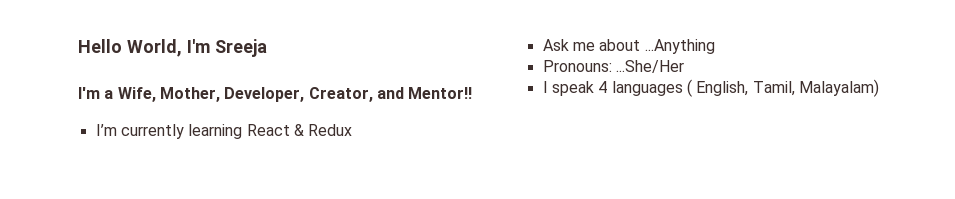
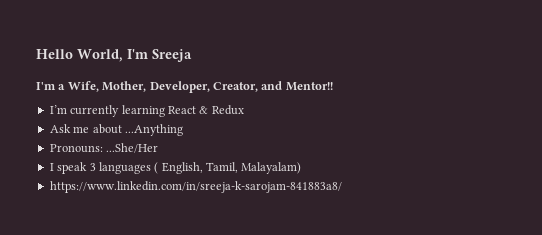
- I speak 4 languages ( English, Tamil, Malayalam)
+ I speak 3 languages ( English, Tamil, Malayalam)
+ https://www.linkedin.com/in/sreeja-k-sarojam-841883a8/

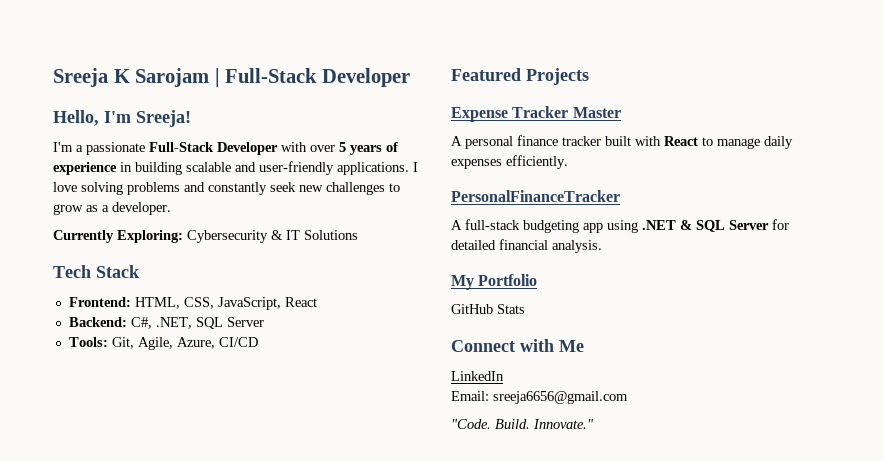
- Hello World, I'm Sreeja
- I'm a Wife, Mother, Developer, Creator, and Mentor!!
- I’m currently learning React & Redux
- Ask me about ...Anything
- Pronouns: ...She/Her
- I speak 3 languages ( English, Tamil, Malayalam)
- https://www.linkedin.com/in/sreeja-k-sarojam-841883a8/
+ Sreeja K Sarojam | Full-Stack Developer
+ Hello, I'm Sreeja!
+ I'm a passionate Full-Stack Developer with over 5 years of experience in building scalable and user-friendly applications. I love solving problems and constantly seek new challenges to grow as a developer.
+ Currently Exploring: Cybersecurity & IT Solutions
+ Tech Stack
+ Frontend: HTML, CSS, JavaScript, React
+ Backend: C#, .NET, SQL Server
+ Tools: Git, Agile, Azure, CI/CD
+ Featured Projects
+ Expense Tracker Master
+ A personal finance tracker built with React to manage daily expenses efficiently.
+ PersonalFinanceTracker
+ A full-stack budgeting app using .NET & SQL Server for detailed financial analysis.
+ My Portfolio
+ GitHub Stats
+ Connect with Me
+ LinkedIn
+ Email: sreeja6656@gmail.com
+ "Code. Build. Innovate."

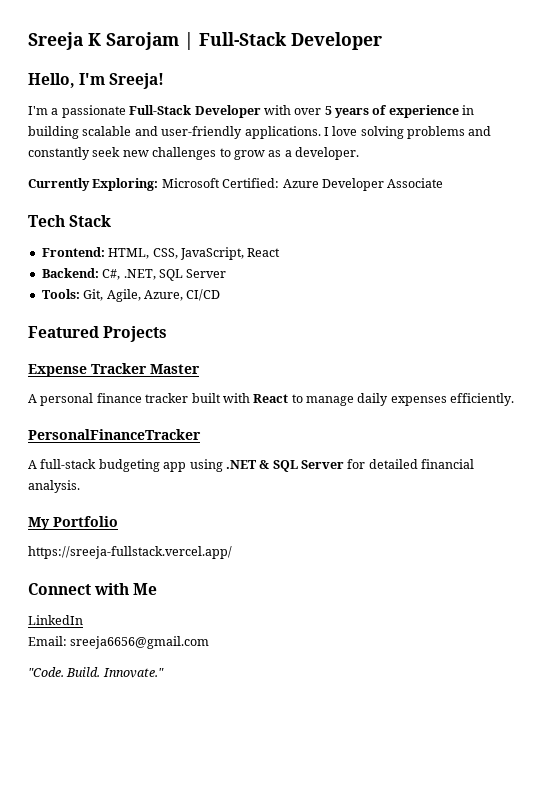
- Currently Exploring: Cybersecurity & IT Solutions
+ Currently Exploring: Microsoft Certified: Azure Developer Associate
- GitHub Stats
+ https://sreeja-fullstack.vercel.app/

